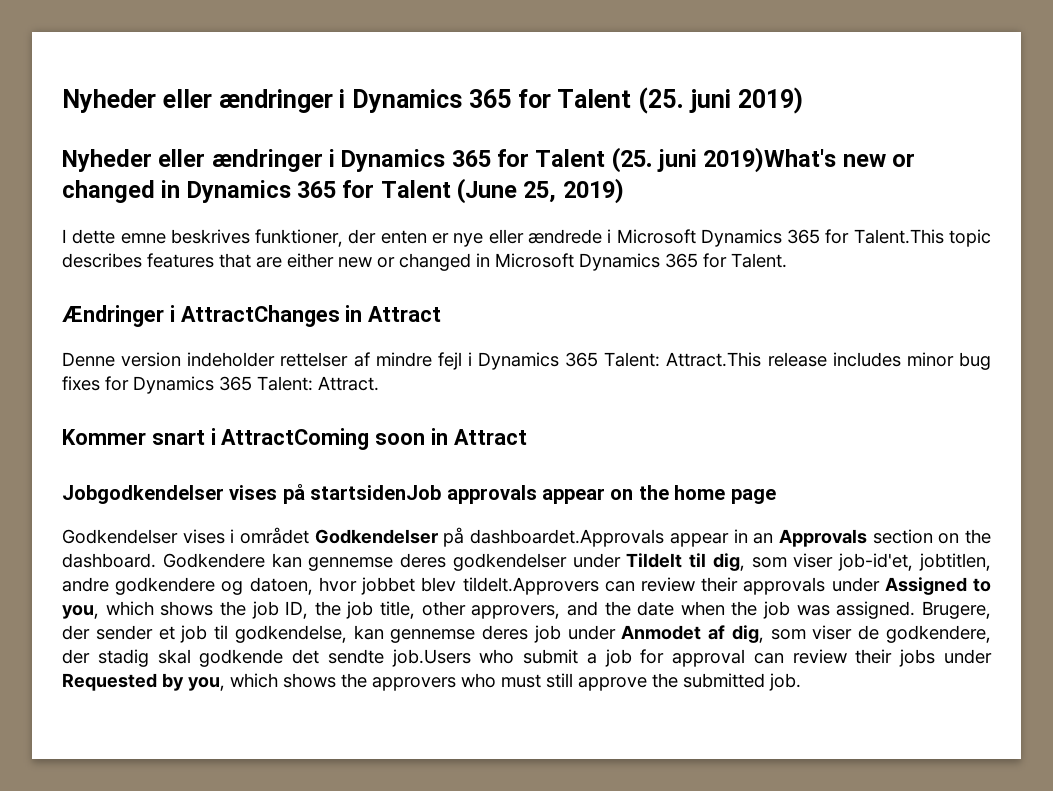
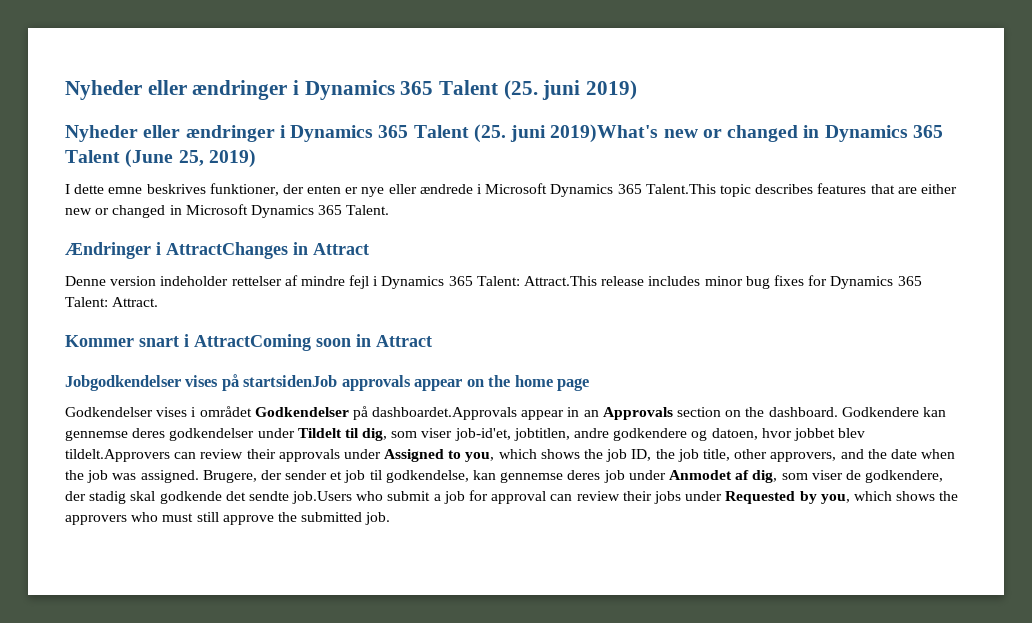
- Nyheder eller ændringer i Dynamics 365 for Talent (25. juni 2019)
+ Nyheder eller ændringer i Dynamics 365 Talent (25. juni 2019)
- Nyheder eller ændringer i Dynamics 365 for Talent (25. juni 2019)What's new or changed in Dynamics 365 for Talent (June 25, 2019)
+ Nyheder eller ændringer i Dynamics 365 Talent (25. juni 2019)What's new or changed in Dynamics 365 Talent (June 25, 2019)
- I dette emne beskrives funktioner, der enten er nye eller ændrede i Microsoft Dynamics 365 for Talent.This topic describes features that are either new or changed in Microsoft Dynamics 365 for Talent.
+ I dette emne beskrives funktioner, der enten er nye eller ændrede i Microsoft Dynamics 365 Talent.This topic describes features that are either new or changed in Microsoft Dynamics 365 Talent.

